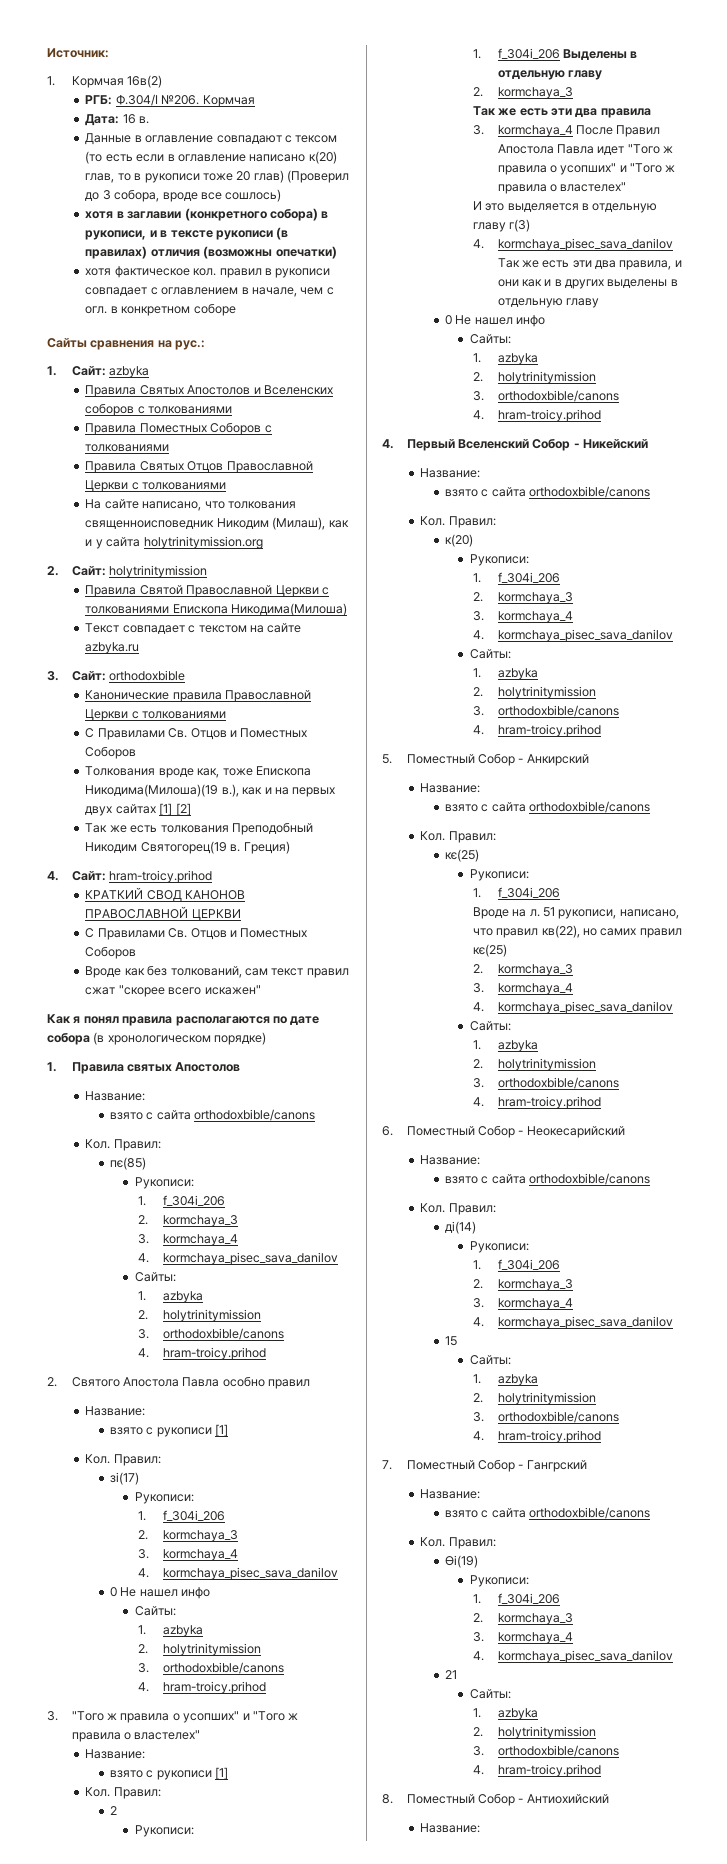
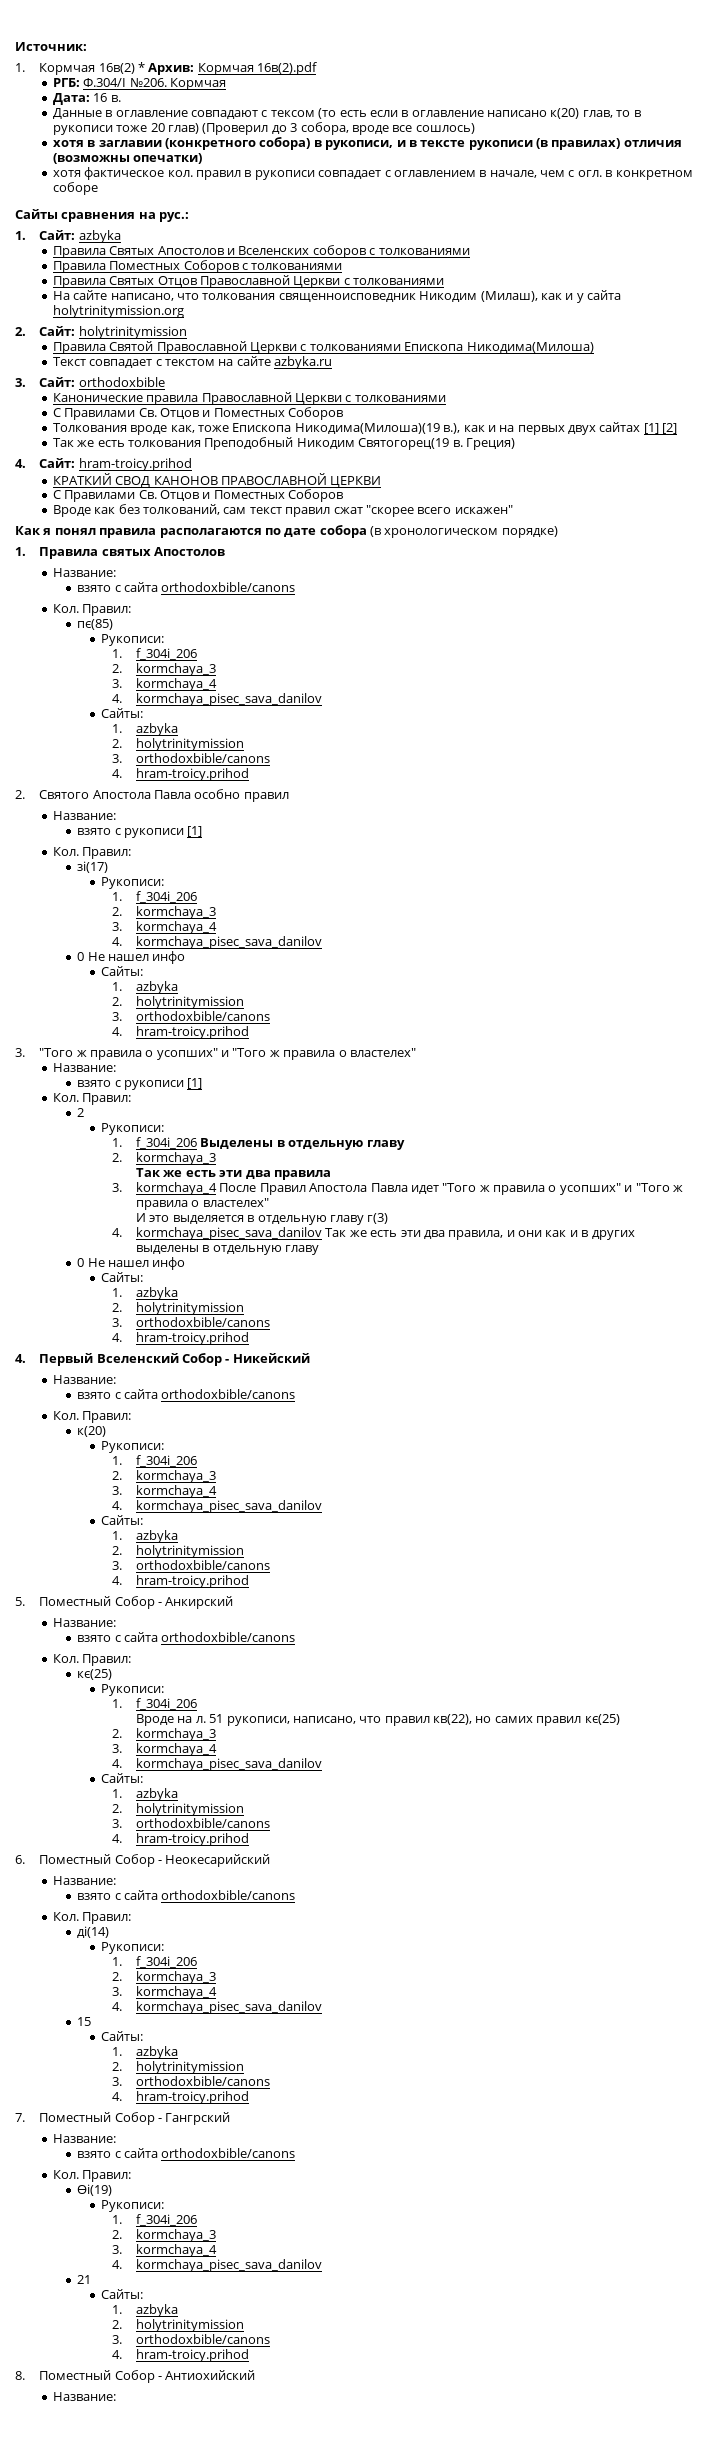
- 1. Кормчая 16в(2)
+ 1. Кормчая 16в(2) * Архив: Кормчая 16в(2).pdf

